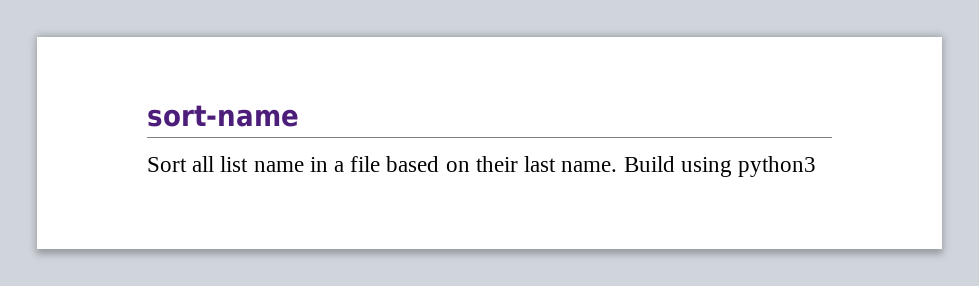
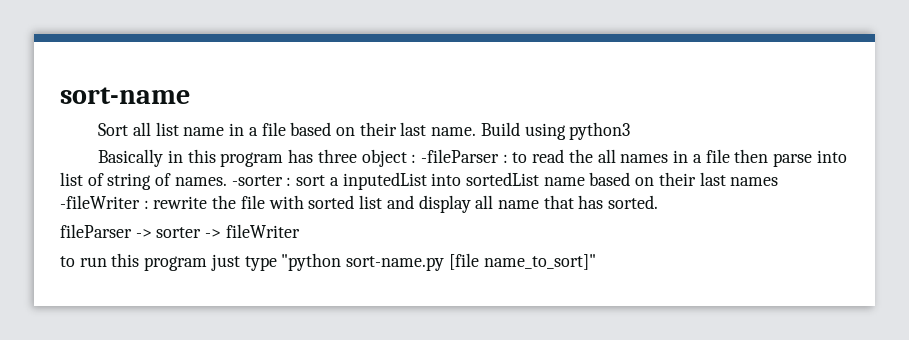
+ Basically in this program has three object : -fileParser : to read the all names in a file then parse into list of string of names. -sorter : sort a inputedList into sortedList name based on their last names -fileWriter : rewrite the file with sorted list and display all name that has sorted.
+ fileParser -> sorter -> fileWriter
+ to run this program just type "python sort-name.py [file name_to_sort]"

